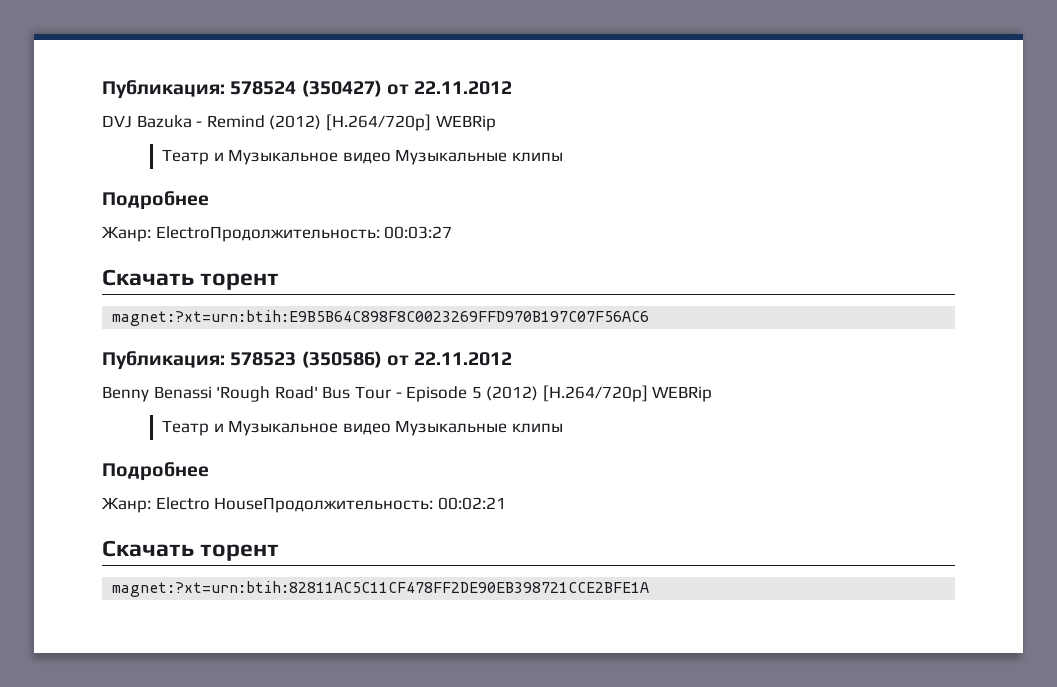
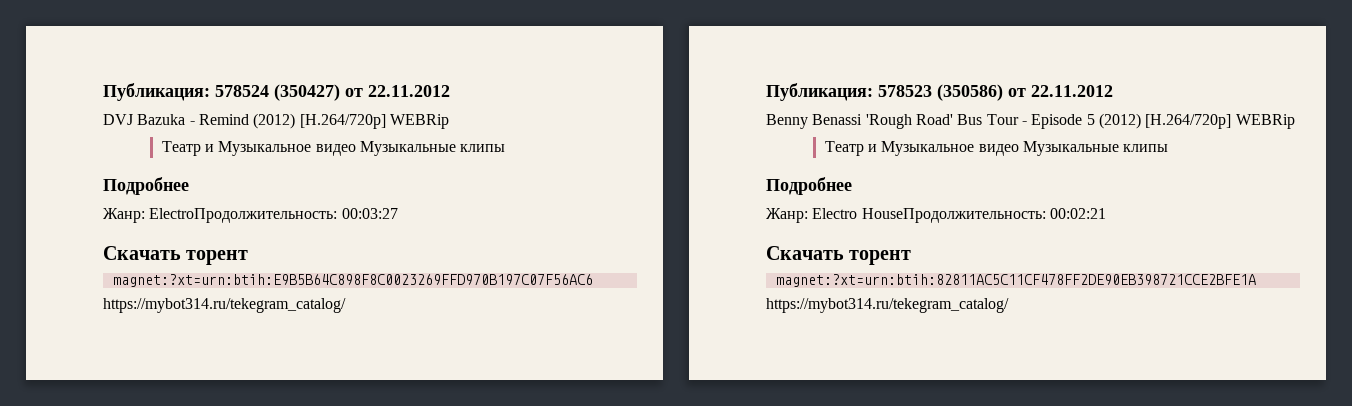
  magnet:?xt=urn:btih:E9B5B64C898F8C0023269FFD970B197C07F56AC6
+ https://mybot314.ru/tekegram_catalog/
  magnet:?xt=urn:btih:82811AC5C11CF478FF2DE90EB398721CCE2BFE1A
+ https://mybot314.ru/tekegram_catalog/

